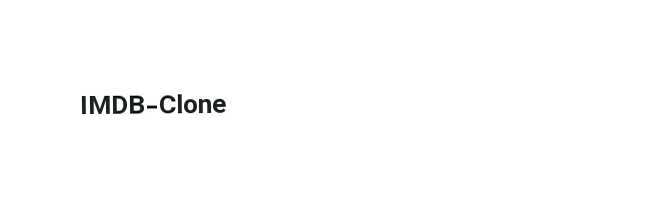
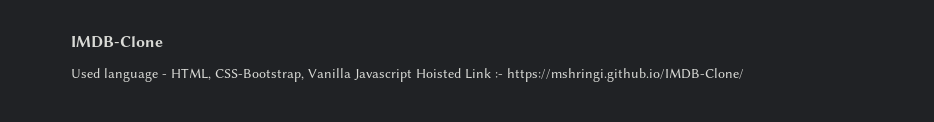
+ Used language - HTML, CSS-Bootstrap, Vanilla Javascript Hoisted Link :- https://mshringi.github.io/IMDB-Clone/

